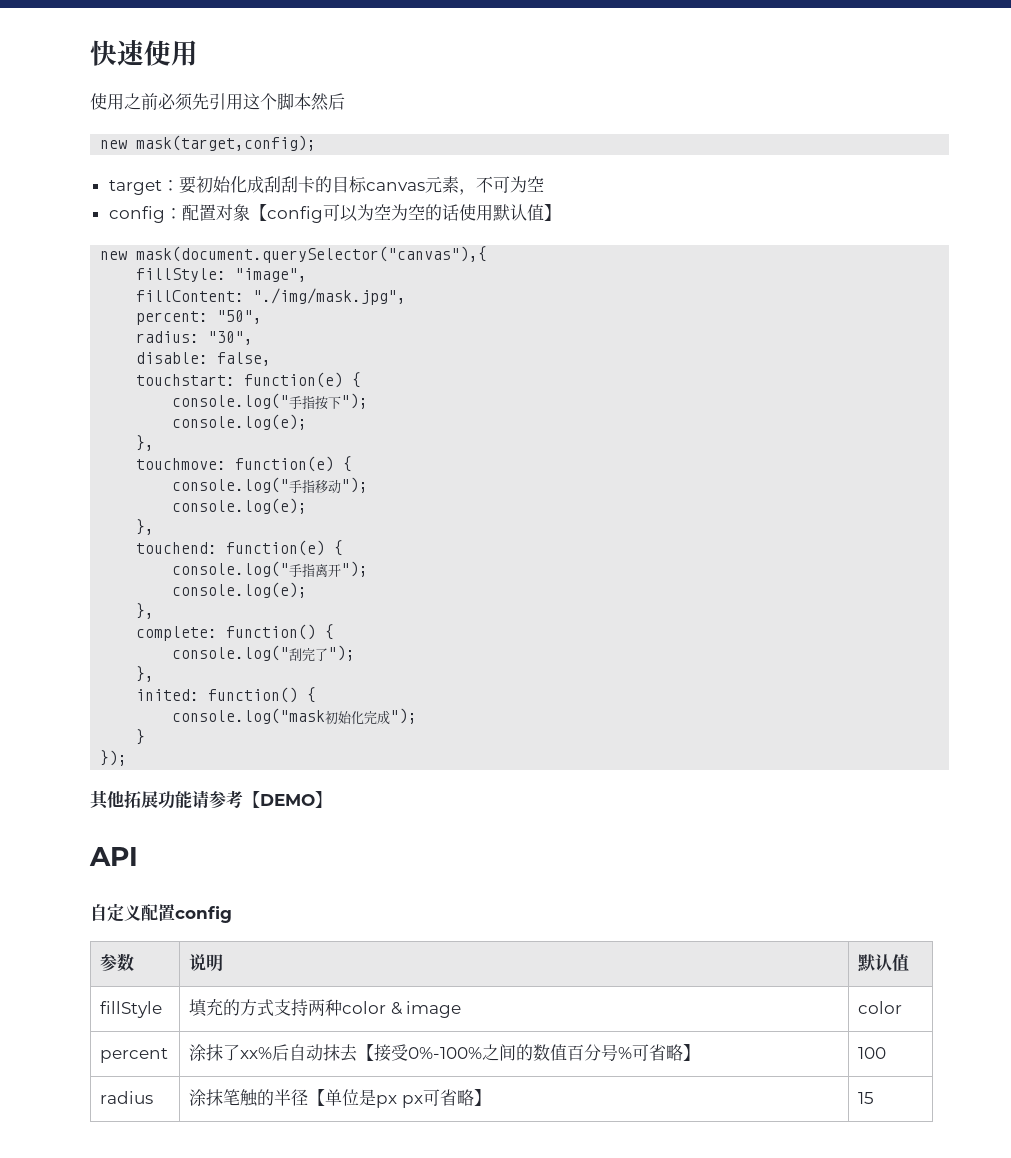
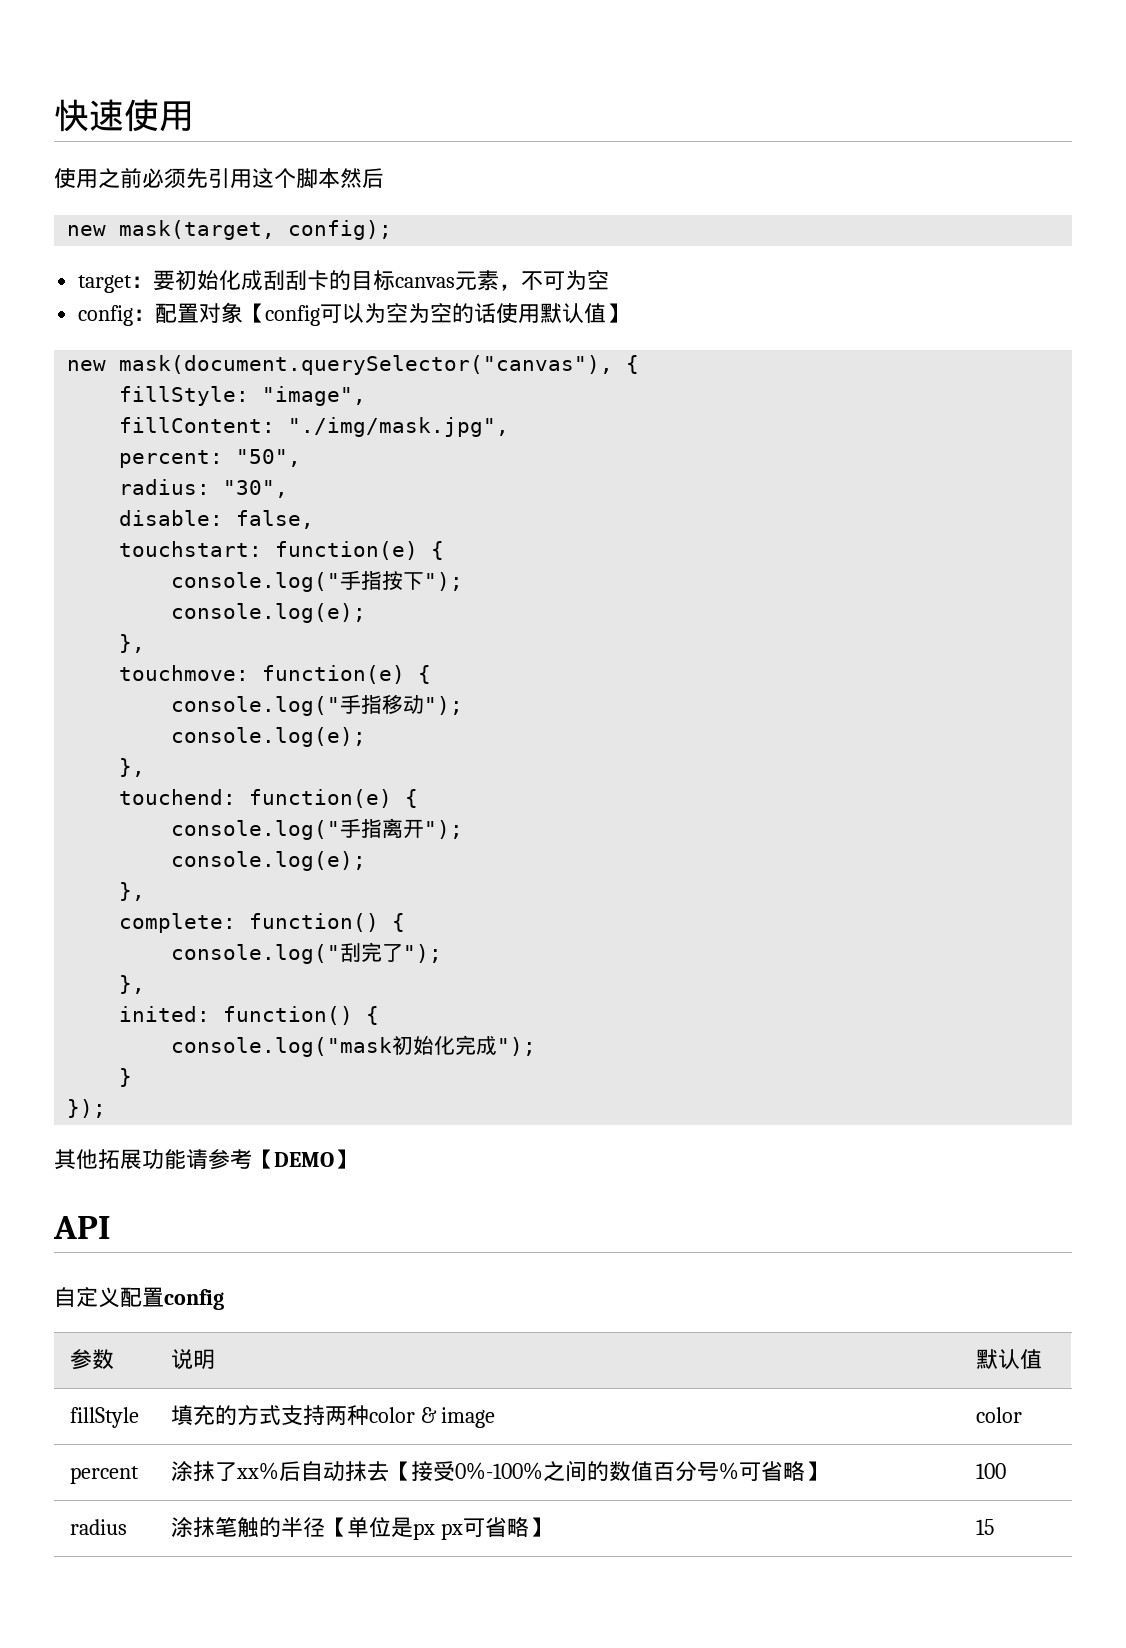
- new mask(target,config);
+ new mask(target, config);
- new mask(document.querySelector("canvas"),{
+ new mask(document.querySelector("canvas"), {

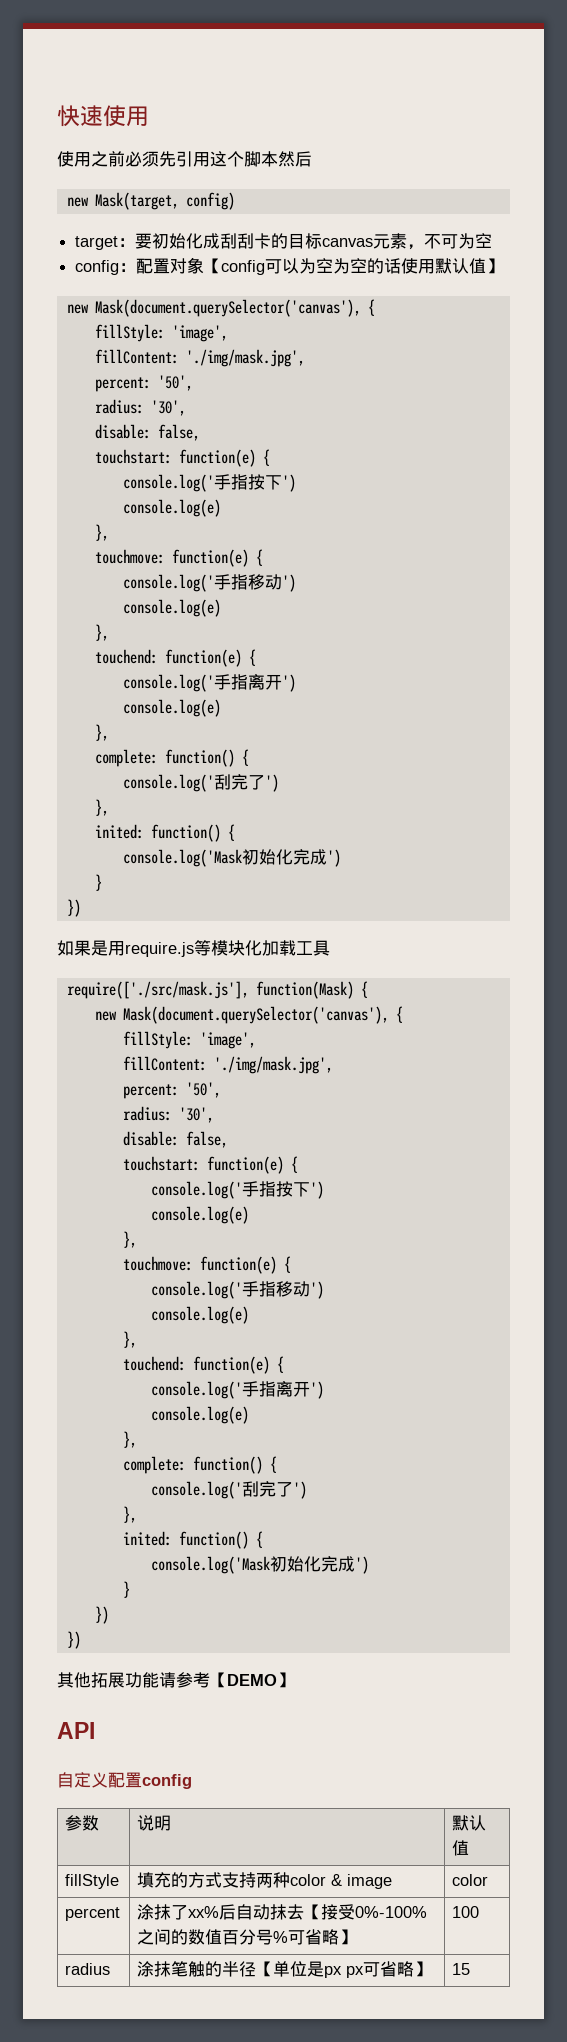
- new mask(target, config);
+ new Mask(target, config)
  config：配置对象【config可以为空为空的话使用默认值】
- new mask(document.querySelector("canvas"), {
- fillStyle: "image",
- fillContent: "./img/mask.jpg",
- percent: "50",
- radius: "30",
+ new Mask(document.querySelector('canvas'), {
+ fillStyle: 'image',
+ fillContent: './img/mask.jpg',
+ percent: '50',
+ radius: '30',
  disable: false,
  touchstart: function(e) {
- console.log("手指按下");
- console.log(e);
+ console.log('手指按下')
+ console.log(e)
  },
  touchmove: function(e) {
- console.log("手指移动");
- console.log(e);
+ console.log('手指移动')
+ console.log(e)
  },
  touchend: function(e) {
- console.log("手指离开");
- console.log(e);
+ console.log('手指离开')
+ console.log(e)
  },
  complete: function() {
- console.log("刮完了");
+ console.log('刮完了')
  },
  inited: function() {
- console.log("mask初始化完成");
+ console.log('Mask初始化完成')
  }
- });
+ })
+ 如果是用require.js等模块化加载工具
+ require(['./src/mask.js'], function(Mask) {
+ new Mask(document.querySelector('canvas'), {
+ fillStyle: 'image',
+ fillContent: './img/mask.jpg',
+ percent: '50',
+ radius: '30',
+ disable: false,
+ touchstart: function(e) {
+ console.log('手指按下')
+ console.log(e)
+ },
+ touchmove: function(e) {
+ console.log('手指移动')
+ console.log(e)
+ },
+ touchend: function(e) {
+ console.log('手指离开')
+ console.log(e)
+ },
+ complete: function() {
+ console.log('刮完了')
+ },
+ inited: function() {
+ console.log('Mask初始化完成')
+ }
+ })
+ })

